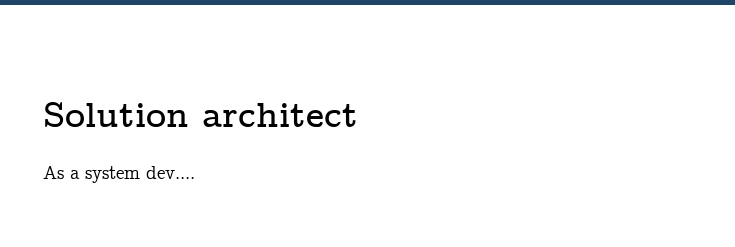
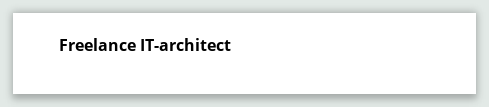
- Solution architect
- As a system dev....
+ Freelance IT-architect

